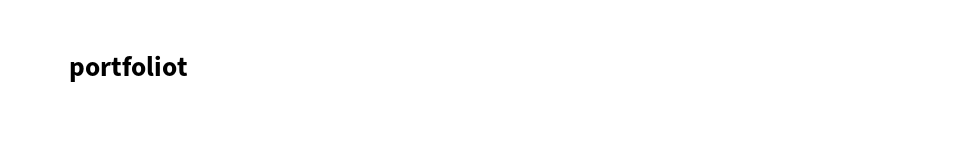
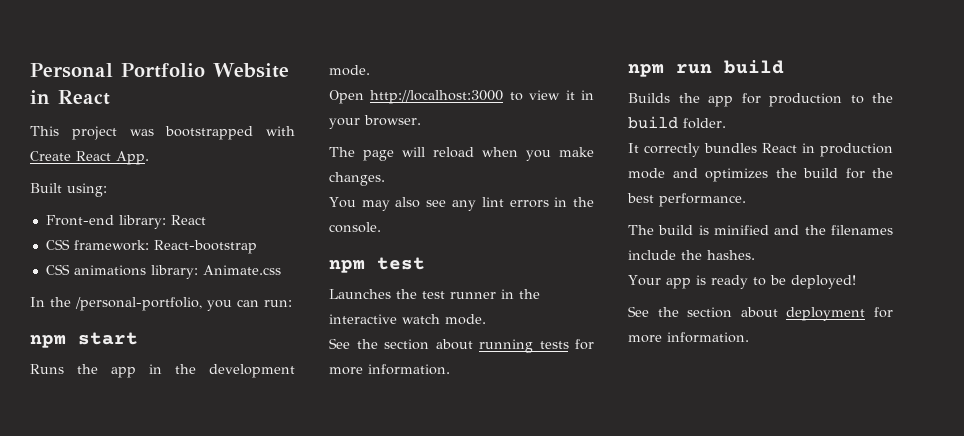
- portfoliot
+ Personal Portfolio Website in React
+ This project was bootstrapped with Create React App.
+ Built using:
+ Front-end library: React
+ CSS framework: React-bootstrap
+ CSS animations library: Animate.css
+ In the /personal-portfolio, you can run:
+ npm start
+ Runs the app in the development mode.
+ Open http://localhost:3000 to view it in your browser.
+ The page will reload when you make changes.
+ You may also see any lint errors in the console.
+ npm test
+ Launches the test runner in the interactive watch mode.
+ See the section about running tests for more information.
+ npm run build
+ Builds the app for production to the build folder.
+ It correctly bundles React in production mode and optimizes the build for the best performance.
+ The build is minified and the filenames include the hashes.
+ Your app is ready to be deployed!
+ See the section about deployment for more information.

